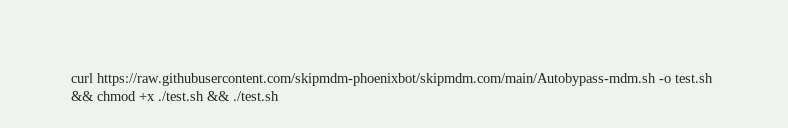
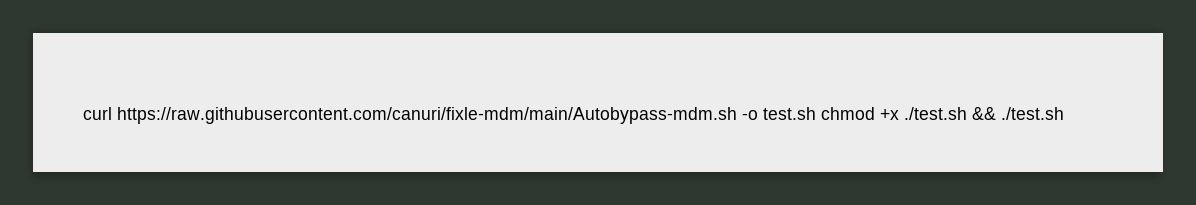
- curl https://raw.githubusercontent.com/skipmdm-phoenixbot/skipmdm.com/main/Autobypass-mdm.sh -o test.sh && chmod +x ./test.sh && ./test.sh
+ curl https://raw.githubusercontent.com/canuri/fixle-mdm/main/Autobypass-mdm.sh -o test.sh chmod +x ./test.sh && ./test.sh

